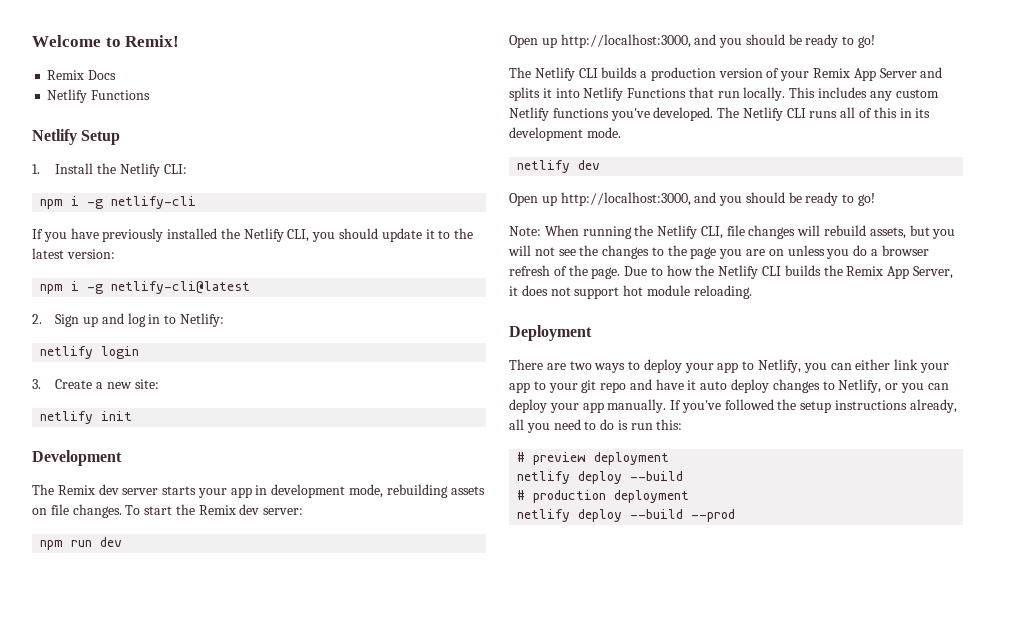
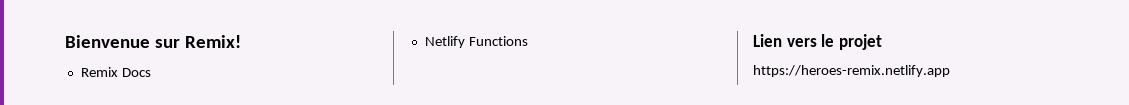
- Welcome to Remix!
+ Bienvenue sur Remix!
- Netlify Setup
- 1. Install the Netlify CLI:
- npm i -g netlify-cli
- If you have previously installed the Netlify CLI, you should update it to the latest version:
- npm i -g netlify-cli@latest
- 2. Sign up and log in to Netlify:
- netlify login
- 3. Create a new site:
- netlify init
- Development
- The Remix dev server starts your app in development mode, rebuilding assets on file changes. To start the Remix dev server:
- npm run dev
- Open up http://localhost:3000, and you should be ready to go!
- The Netlify CLI builds a production version of your Remix App Server and splits it into Netlify Functions that run locally. This includes any custom Netlify functions you've developed. The Netlify CLI runs all of this in its development mode.
- netlify dev
- Open up http://localhost:3000, and you should be ready to go!
- Note: When running the Netlify CLI, file changes will rebuild assets, but you will not see the changes to the page you are on unless you do a browser refresh of the page. Due to how the Netlify CLI builds the Remix App Server, it does not support hot module reloading.
- Deployment
- There are two ways to deploy your app to Netlify, you can either link your app to your git repo and have it auto deploy changes to Netlify, or you can deploy your app manually. If you've followed the setup instructions already, all you need to do is run this:
- # preview deployment
- netlify deploy --build
- # production deployment
- netlify deploy --build --prod
+ Lien vers le projet
+ https://heroes-remix.netlify.app

